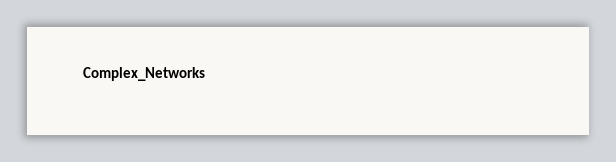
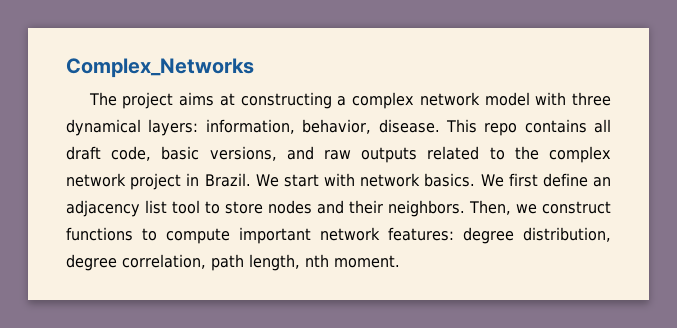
+ The project aims at constructing a complex network model with three dynamical layers: information, behavior, disease. This repo contains all draft code, basic versions, and raw outputs related to the complex network project in Brazil. We start with network basics. We first define an adjacency list tool to store nodes and their neighbors. Then, we construct functions to compute important network features: degree distribution, degree correlation, path length, nth moment.

